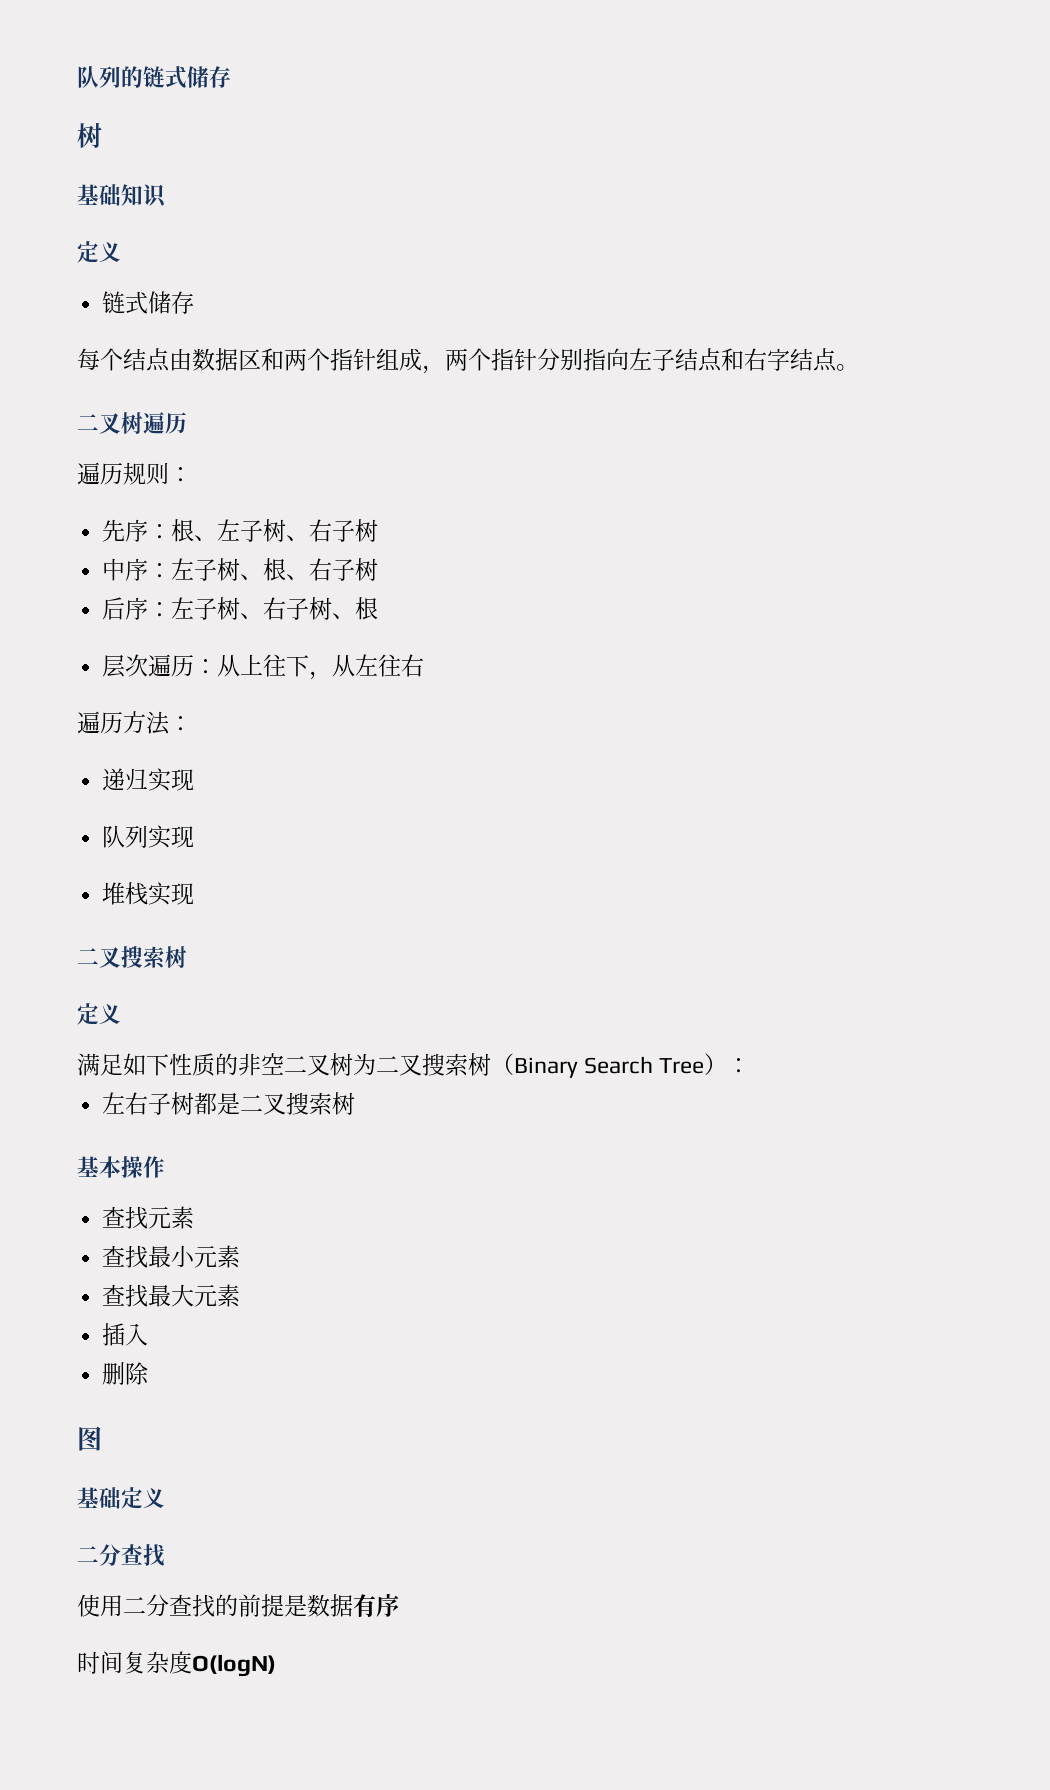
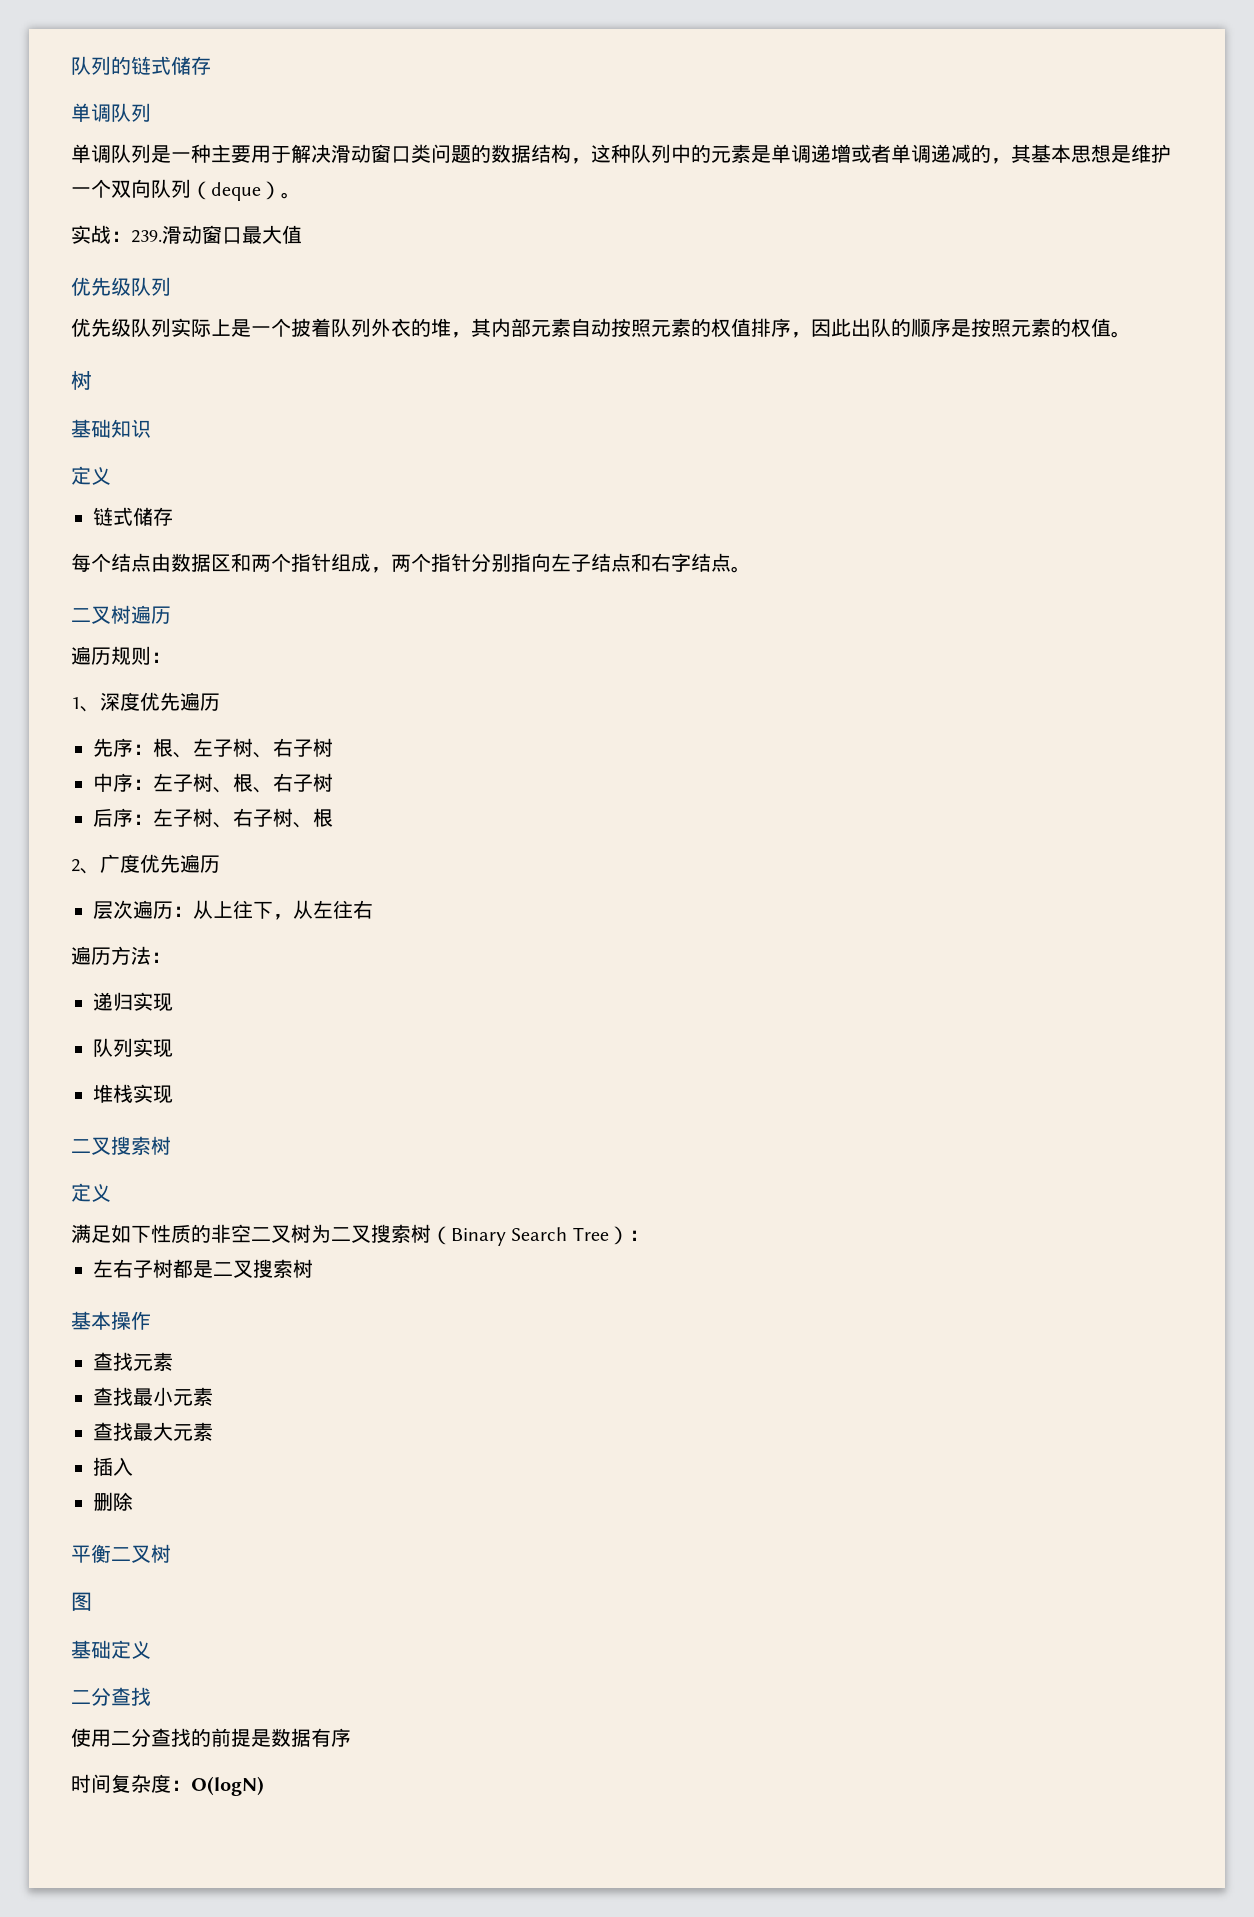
  队列的链式储存
+ 单调队列
+ 单调队列是一种主要用于解决滑动窗口类问题的数据结构，这种队列中的元素是单调递增或者单调递减的，其基本思想是维护一个双向队列（deque）。
+ 实战：239.滑动窗口最大值
+ 优先级队列
+ 优先级队列实际上是一个披着队列外衣的堆，其内部元素自动按照元素的权值排序，因此出队的顺序是按照元素的权值。
+ 1、深度优先遍历
+ 2、广度优先遍历
+ 平衡二叉树
- 时间复杂度O(logN)
+ 时间复杂度：O(logN)

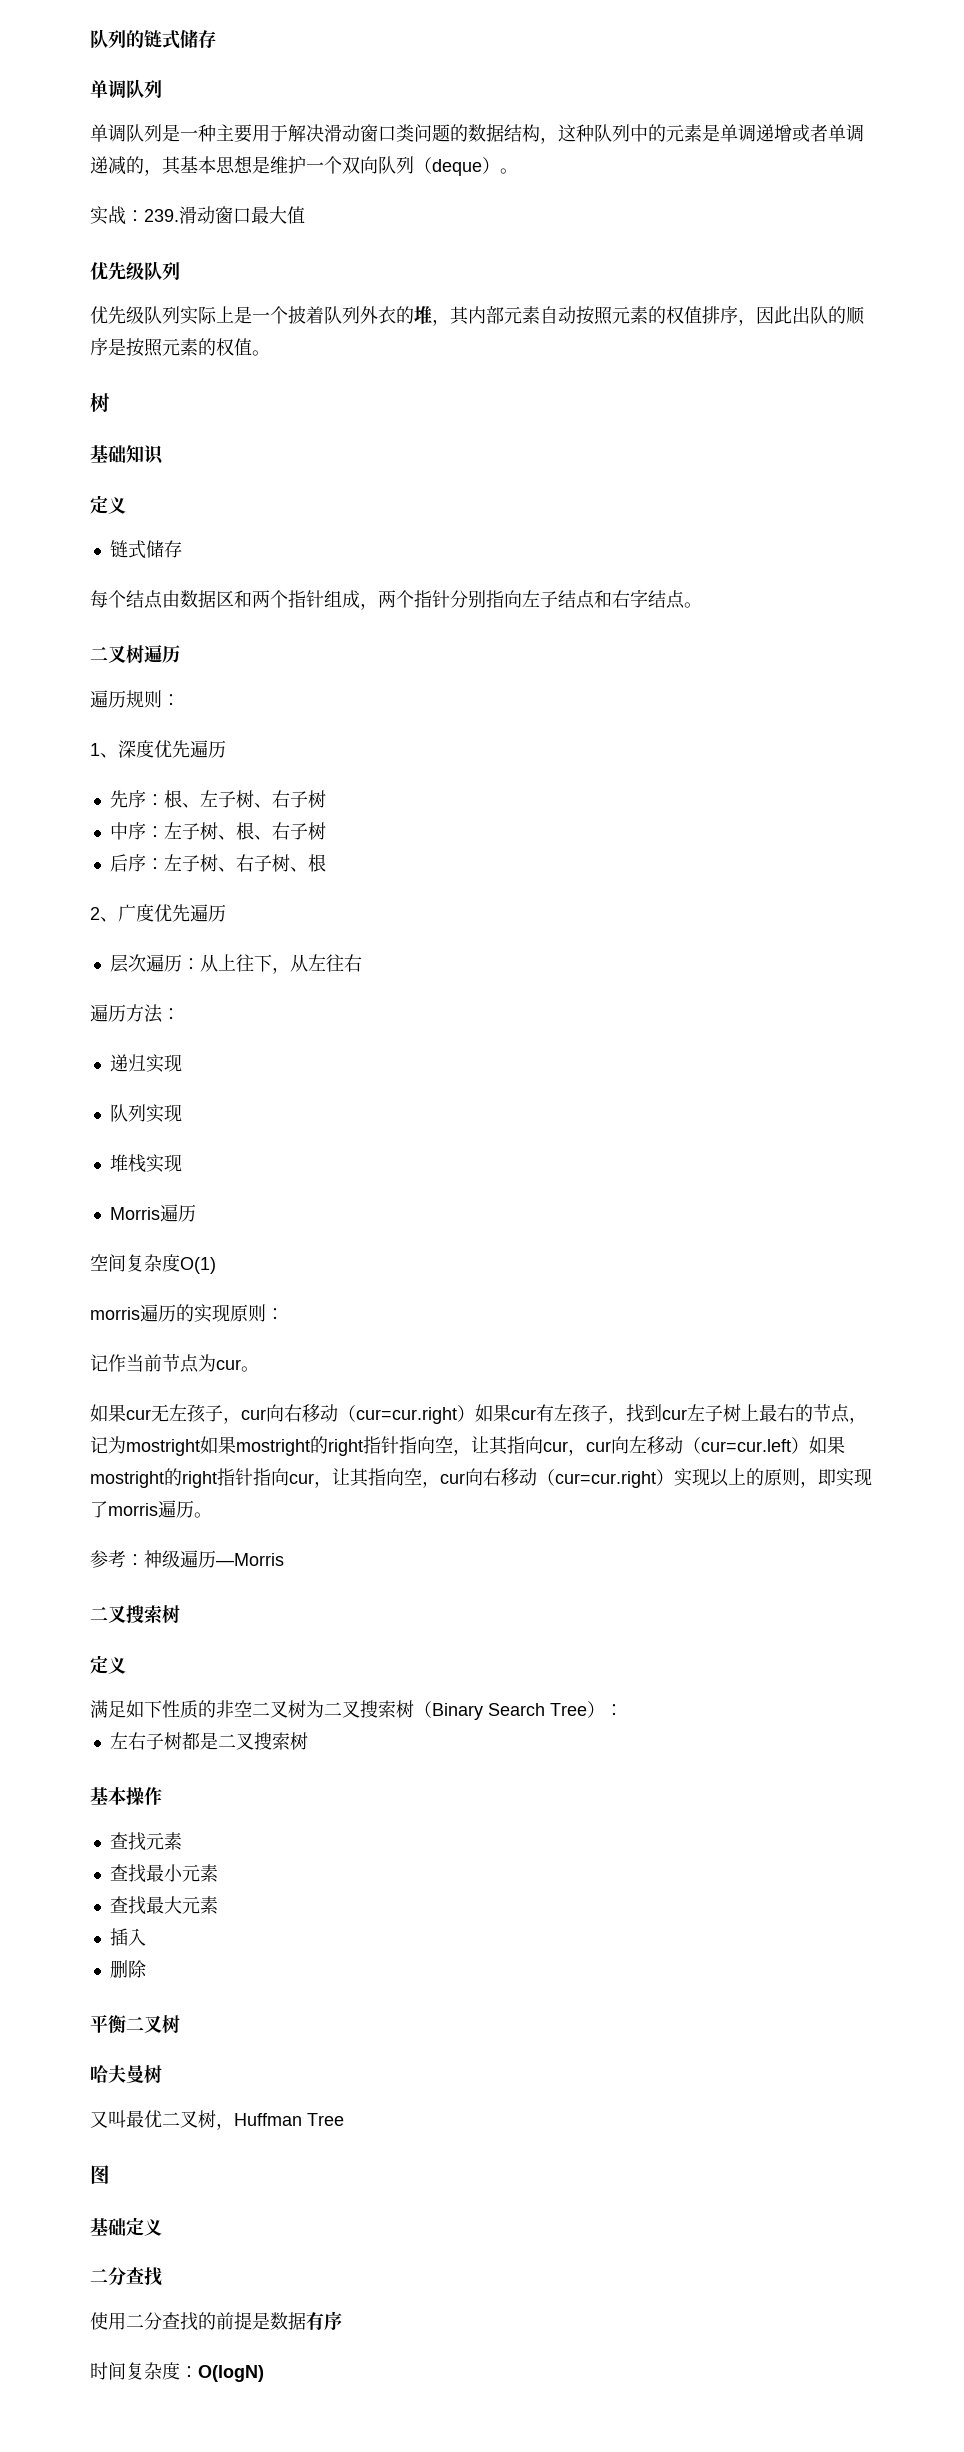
+ Morris遍历
+ 空间复杂度O(1)
+ morris遍历的实现原则：
+ 记作当前节点为cur。
+ 如果cur无左孩子，cur向右移动（cur=cur.right）如果cur有左孩子，找到cur左子树上最右的节点，记为mostright如果mostright的right指针指向空，让其指向cur，cur向左移动（cur=cur.left）如果mostright的right指针指向cur，让其指向空，cur向右移动（cur=cur.right）实现以上的原则，即实现了morris遍历。
+ 参考：神级遍历—Morris
+ 哈夫曼树
+ 又叫最优二叉树，Huffman Tree

